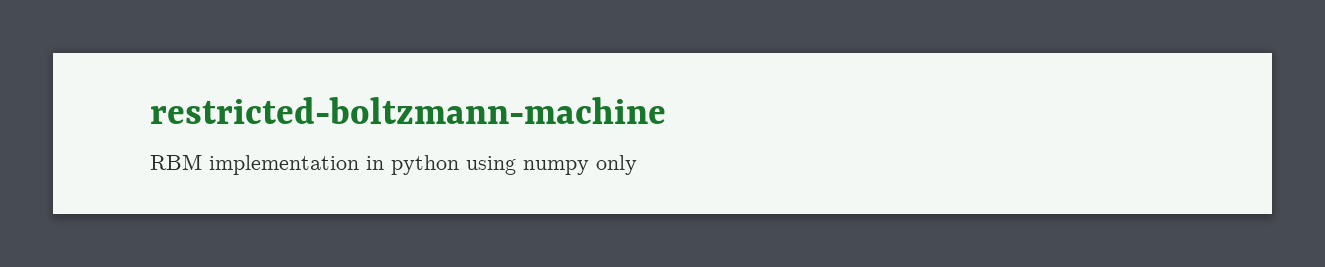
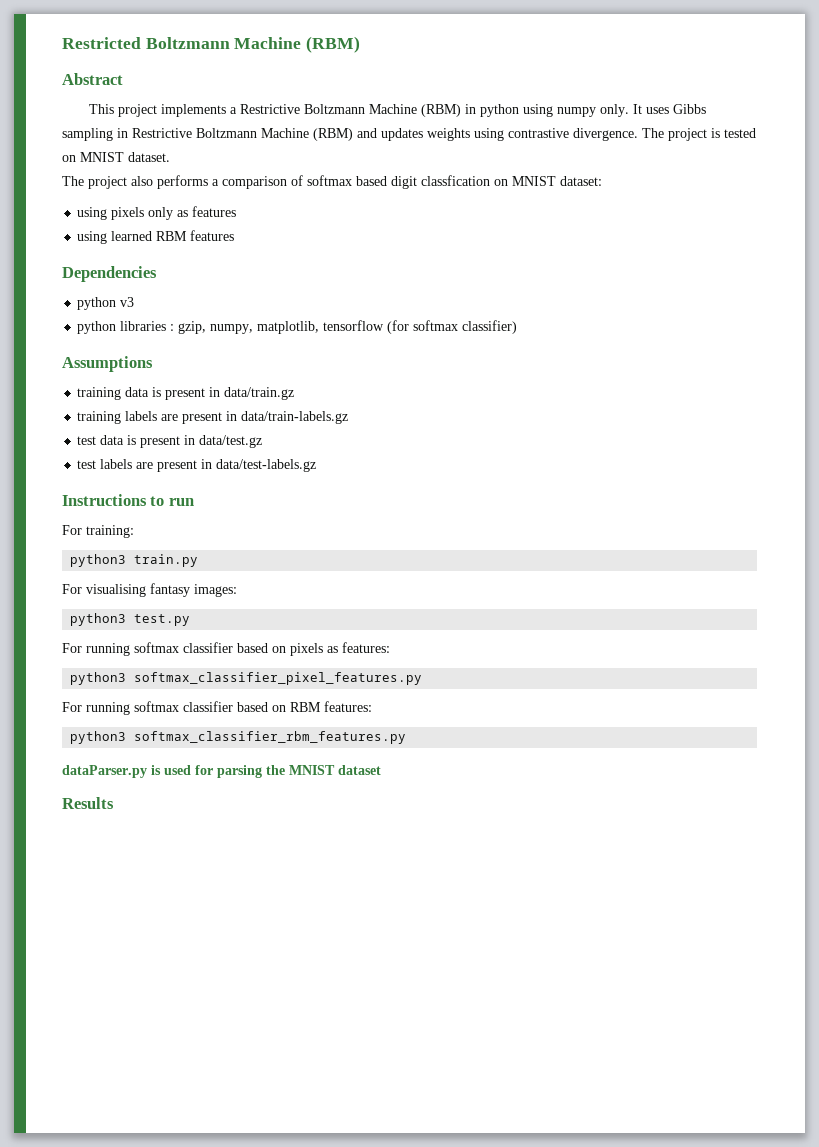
- restricted-boltzmann-machine
- RBM implementation in python using numpy only
+ Restricted Boltzmann Machine (RBM)
+ Abstract
+ This project implements a Restrictive Boltzmann Machine (RBM) in python using numpy only. It uses Gibbs sampling in Restrictive Boltzmann Machine (RBM) and updates weights using contrastive divergence. The project is tested on MNIST dataset.
+ The project also performs a comparison of softmax based digit classfication on MNIST dataset:
+ using pixels only as features
+ using learned RBM features
+ Dependencies
+ python v3
+ python libraries : gzip, numpy, matplotlib, tensorflow (for softmax classifier)
+ Assumptions
+ training data is present in data/train.gz
+ training labels are present in data/train-labels.gz
+ test data is present in data/test.gz
+ test labels are present in data/test-labels.gz
+ Instructions to run
+ For training:
+ python3 train.py
+ For visualising fantasy images:
+ python3 test.py
+ For running softmax classifier based on pixels as features:
+ python3 softmax_classifier_pixel_features.py
+ For running softmax classifier based on RBM features:
+ python3 softmax_classifier_rbm_features.py
+ dataParser.py is used for parsing the MNIST dataset
+ Results

